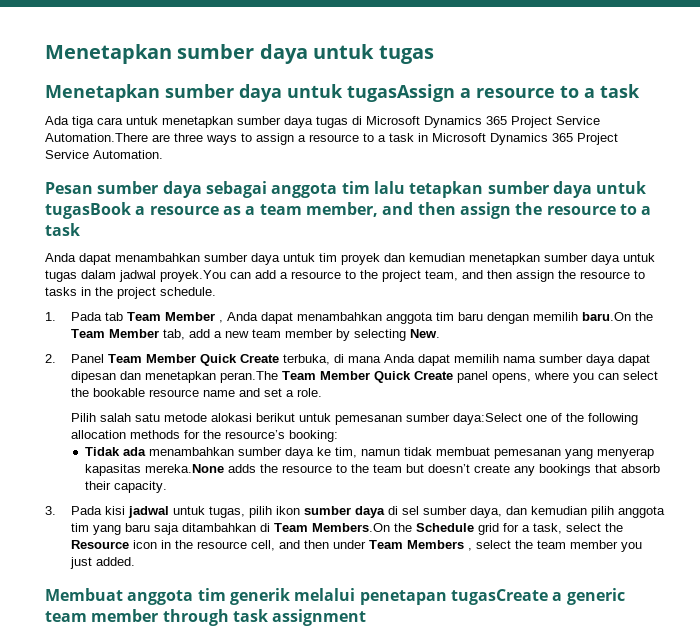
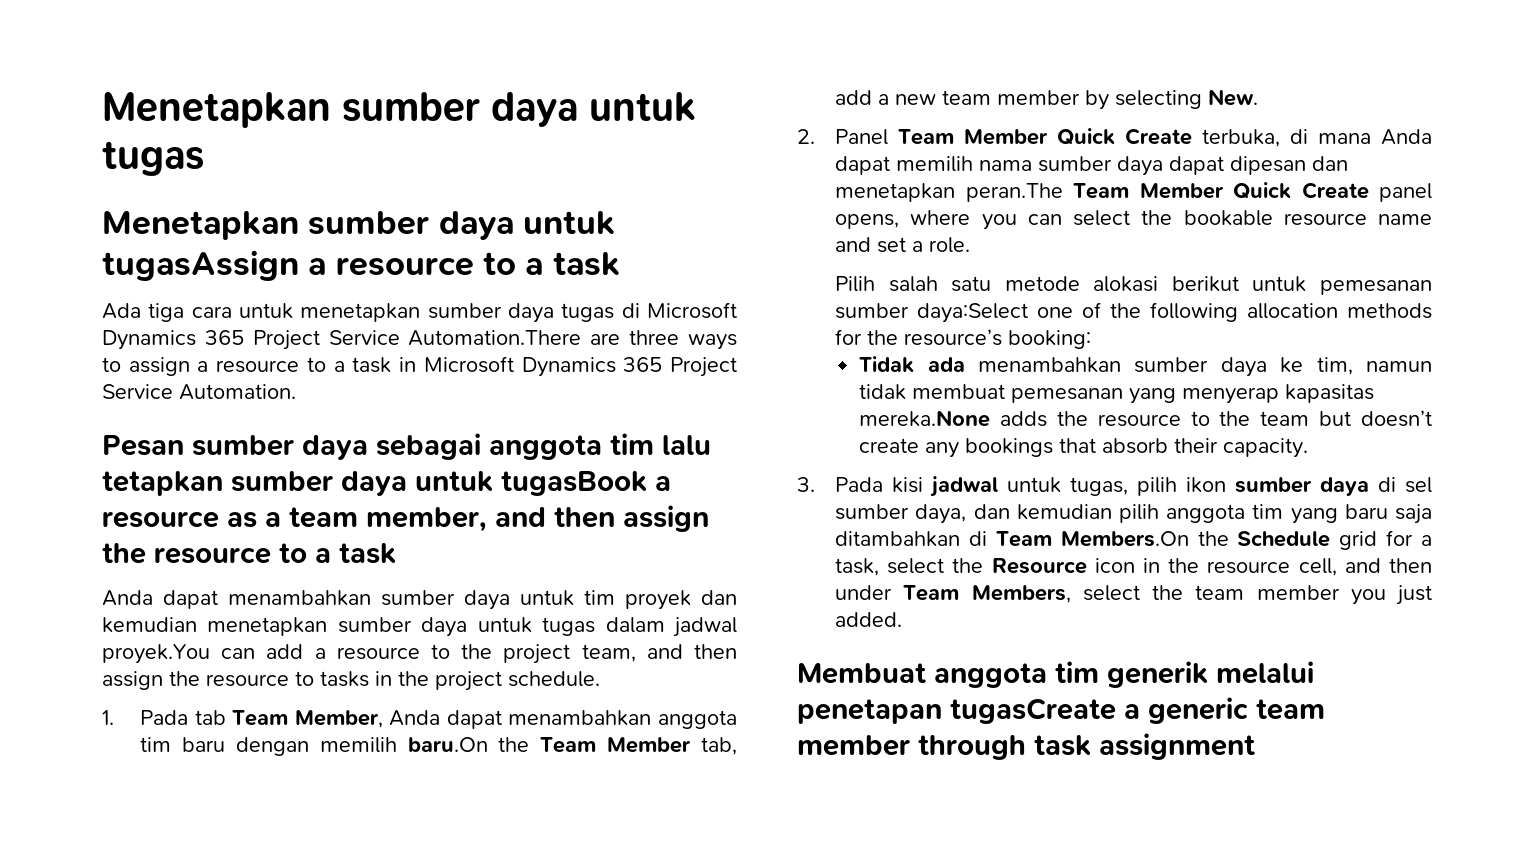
- 1. Pada tab Team Member , Anda dapat menambahkan anggota tim baru dengan memilih baru.On the Team Member tab, add a new team member by selecting New.
+ 1. Pada tab Team Member, Anda dapat menambahkan anggota tim baru dengan memilih baru.On the Team Member tab, add a new team member by selecting New.
- 3. Pada kisi jadwal untuk tugas, pilih ikon sumber daya di sel sumber daya, dan kemudian pilih anggota tim yang baru saja ditambahkan di Team Members.On the Schedule grid for a task, select the Resource icon in the resource cell, and then under Team Members , select the team member you just added.
+ 3. Pada kisi jadwal untuk tugas, pilih ikon sumber daya di sel sumber daya, dan kemudian pilih anggota tim yang baru saja ditambahkan di Team Members.On the Schedule grid for a task, select the Resource icon in the resource cell, and then under Team Members, select the team member you just added.

